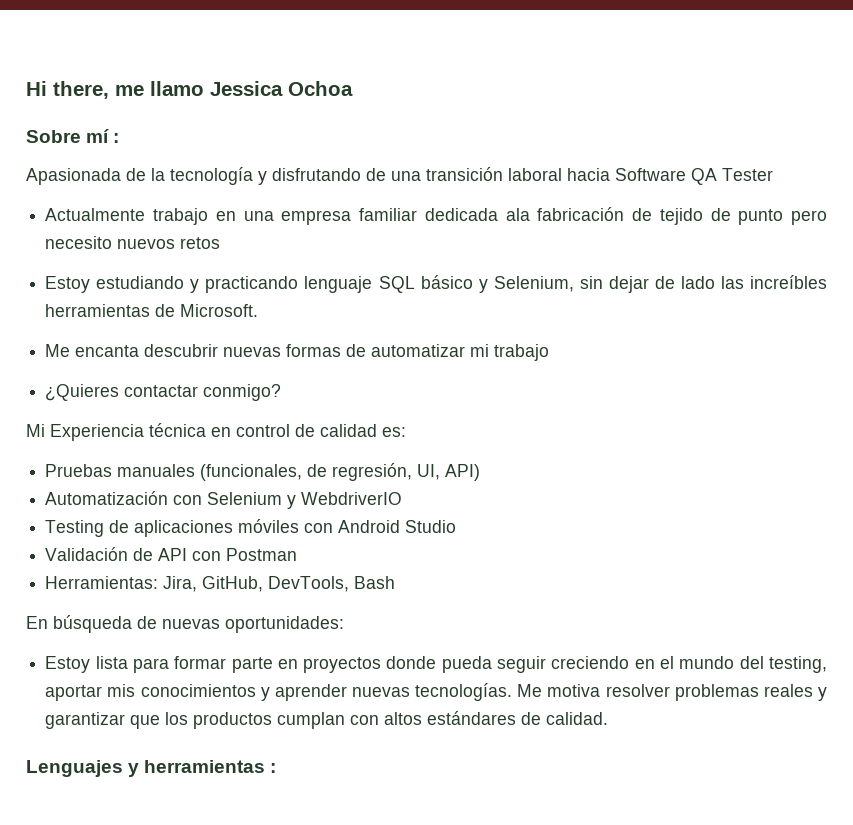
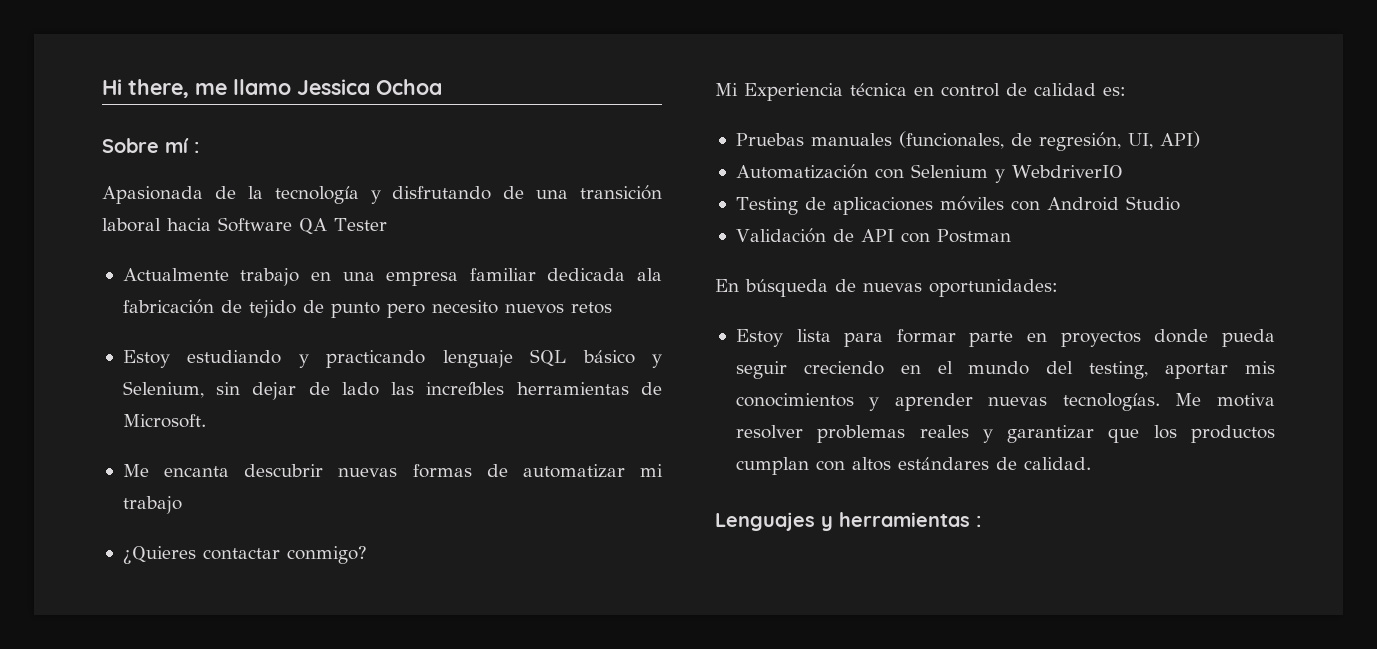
- Herramientas: Jira, GitHub, DevTools, Bash

